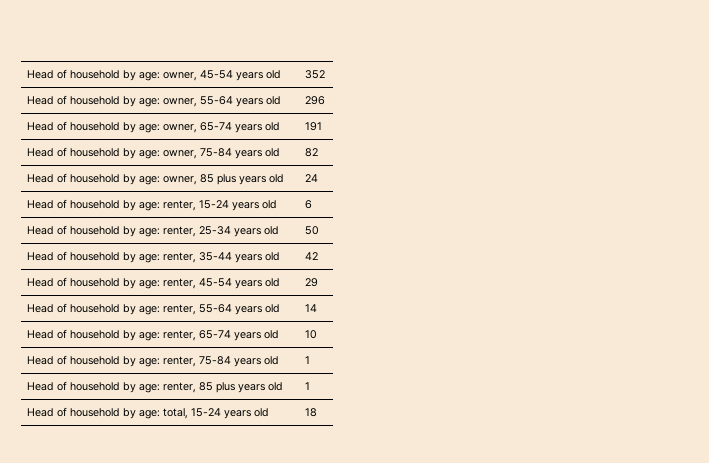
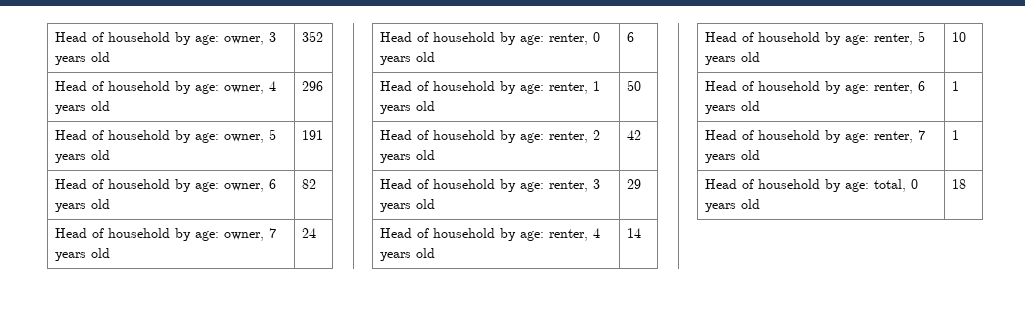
- Head of household by age: owner, 45-54 years old | 352
+ Head of household by age: owner, 3 years old | 352
- Head of household by age: owner, 55-64 years old | 296
+ Head of household by age: owner, 4 years old | 296
- Head of household by age: owner, 65-74 years old | 191
+ Head of household by age: owner, 5 years old | 191
- Head of household by age: owner, 75-84 years old | 82
+ Head of household by age: owner, 6 years old | 82
- Head of household by age: owner, 85 plus years old | 24
+ Head of household by age: owner, 7 years old | 24
- Head of household by age: renter, 15-24 years old | 6
+ Head of household by age: renter, 0 years old | 6
- Head of household by age: renter, 25-34 years old | 50
+ Head of household by age: renter, 1 years old | 50
- Head of household by age: renter, 35-44 years old | 42
+ Head of household by age: renter, 2 years old | 42
- Head of household by age: renter, 45-54 years old | 29
+ Head of household by age: renter, 3 years old | 29
- Head of household by age: renter, 55-64 years old | 14
+ Head of household by age: renter, 4 years old | 14
- Head of household by age: renter, 65-74 years old | 10
+ Head of household by age: renter, 5 years old | 10
- Head of household by age: renter, 75-84 years old | 1
+ Head of household by age: renter, 6 years old | 1
- Head of household by age: renter, 85 plus years old | 1
+ Head of household by age: renter, 7 years old | 1
- Head of household by age: total, 15-24 years old | 18
+ Head of household by age: total, 0 years old | 18

